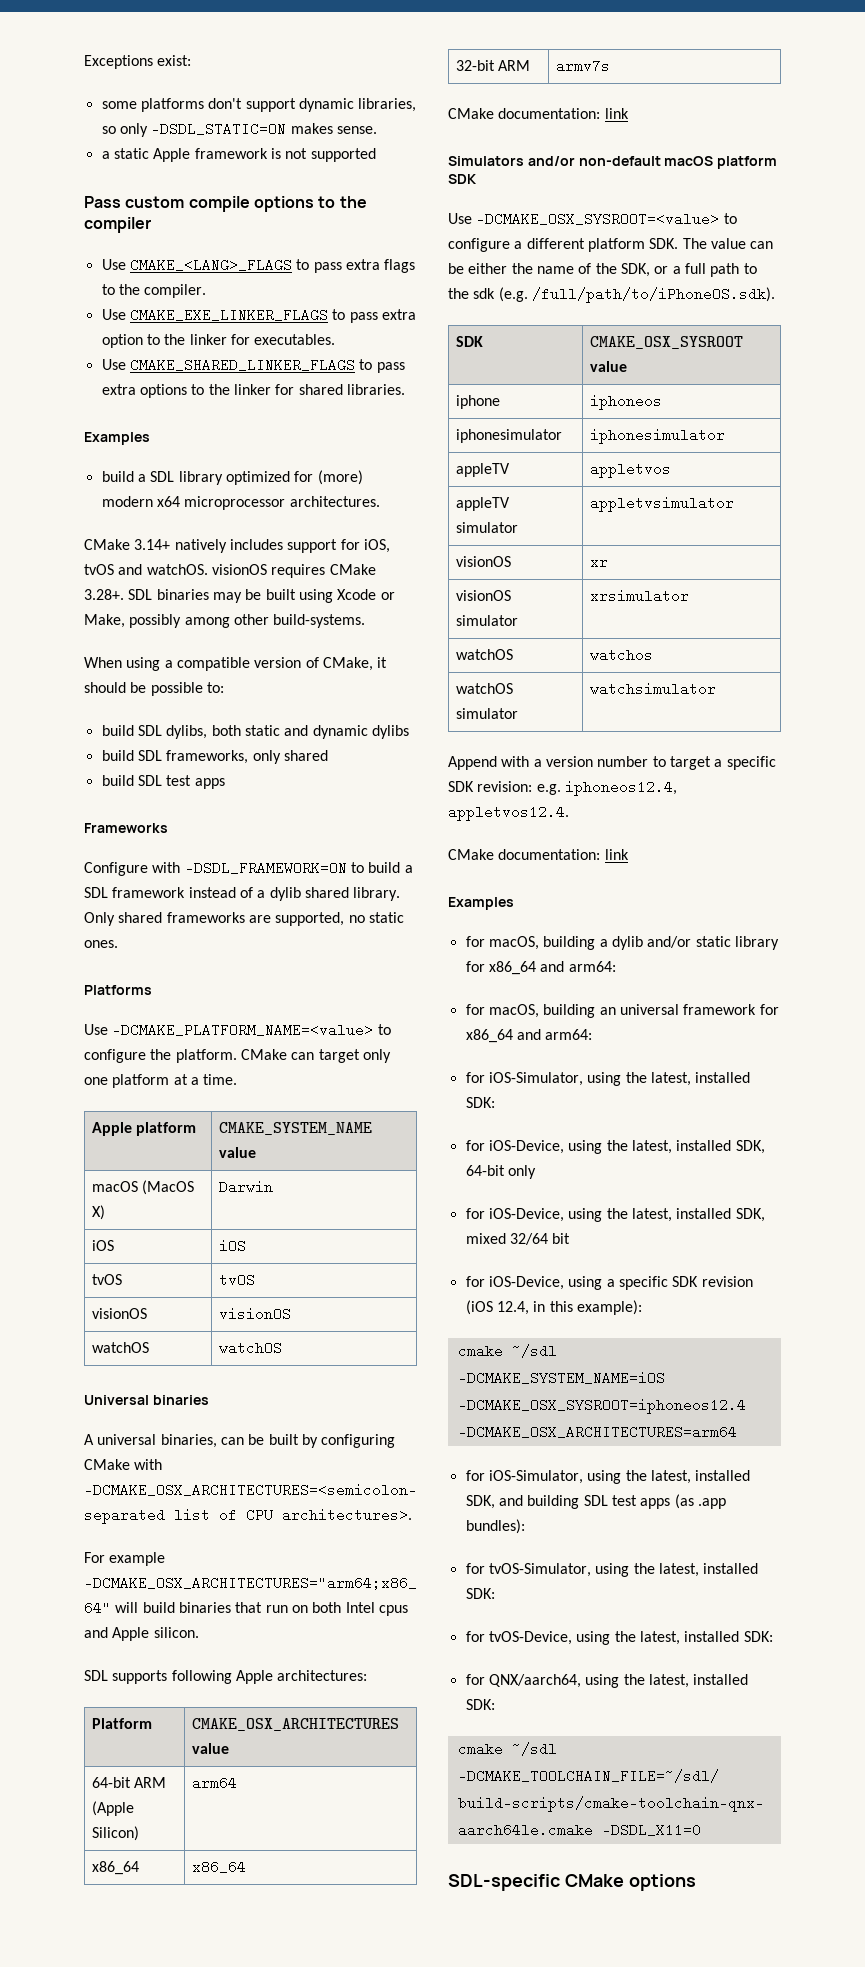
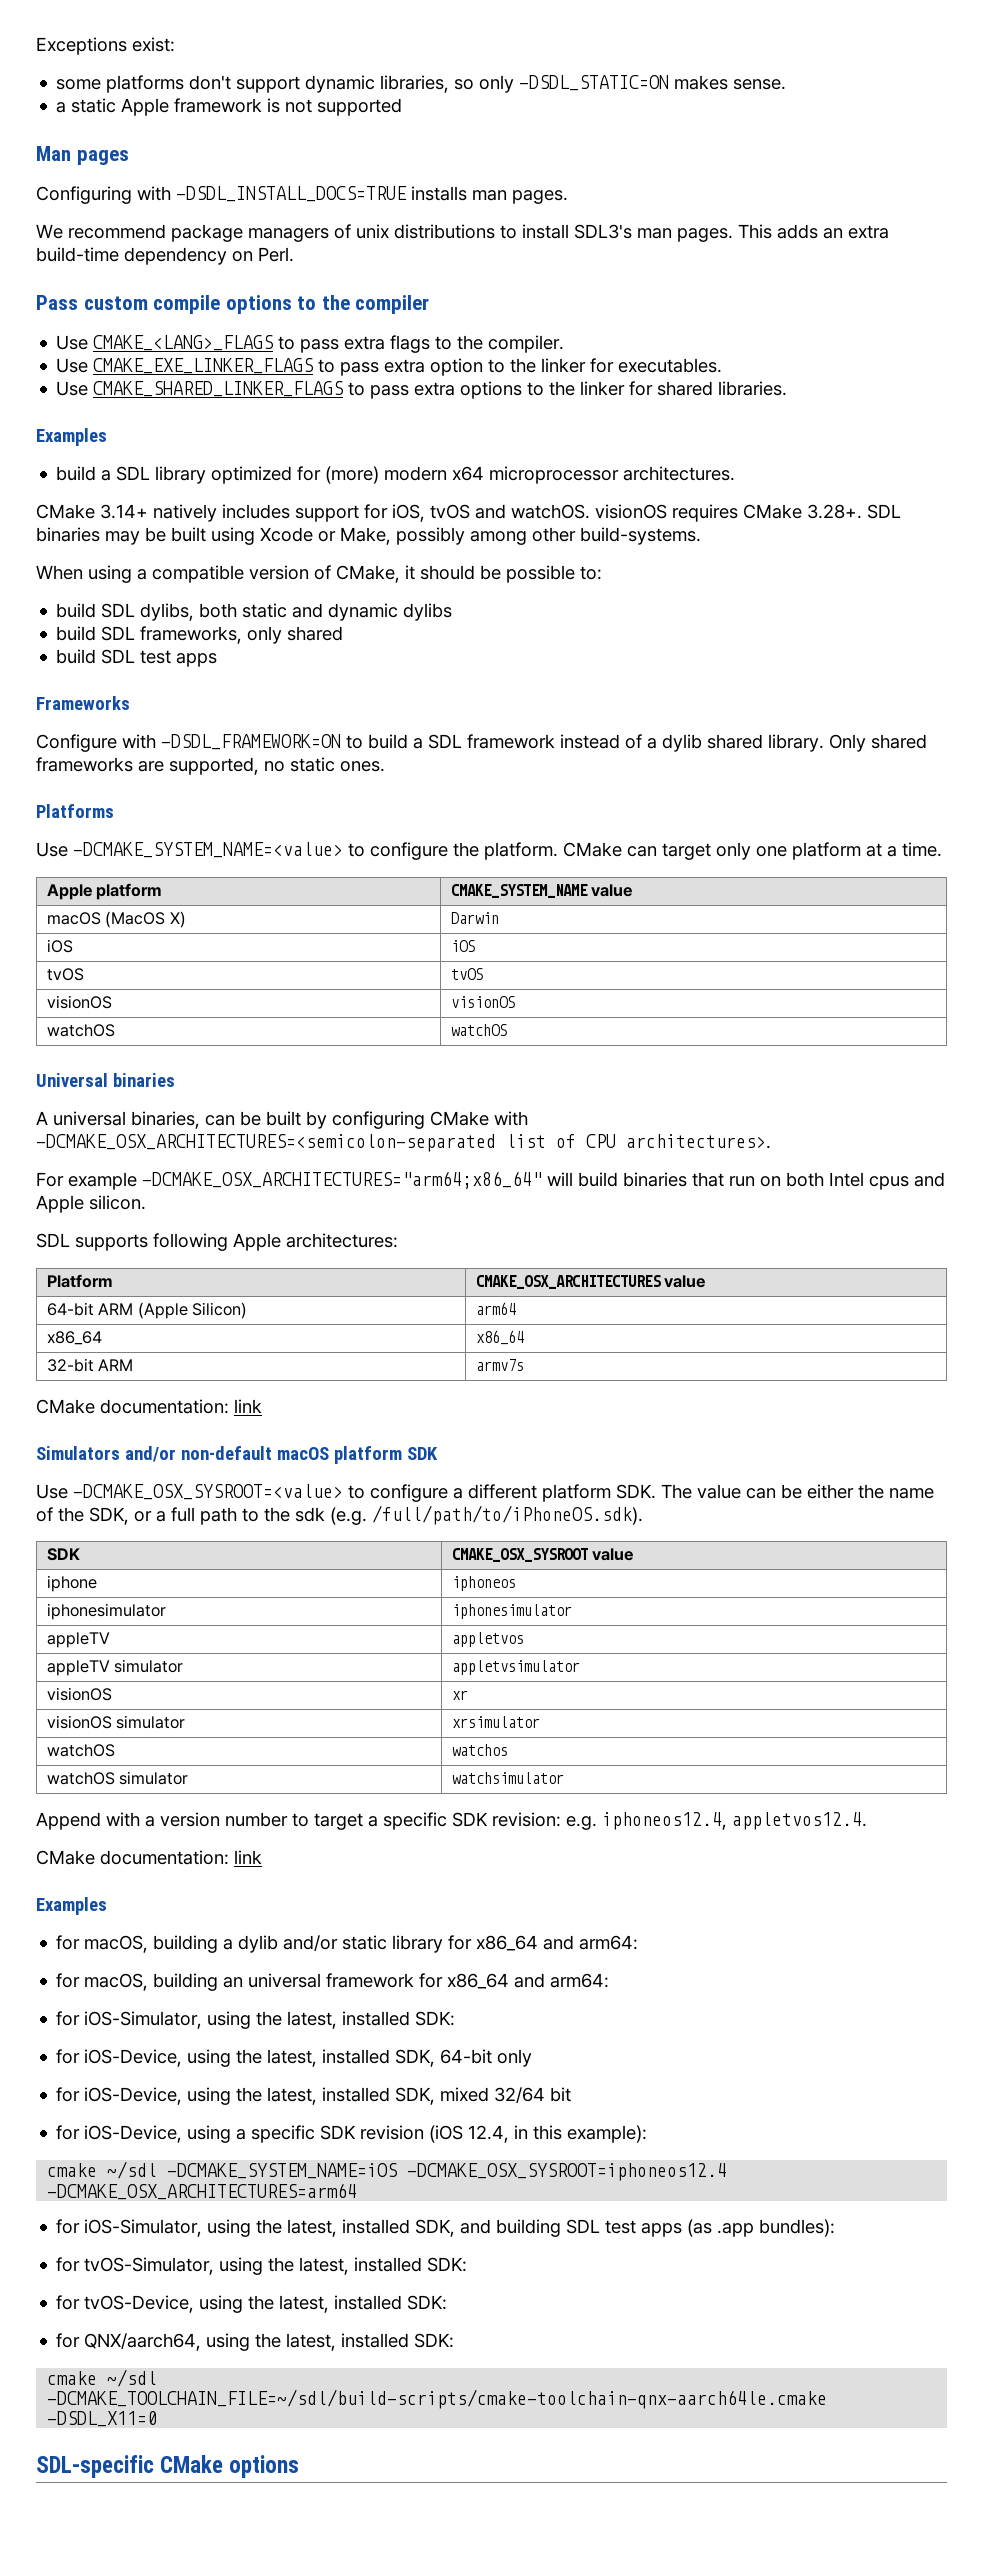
+ Man pages
+ Configuring with -DSDL_INSTALL_DOCS=TRUE installs man pages.
+ We recommend package managers of unix distributions to install SDL3's man pages. This adds an extra build-time dependency on Perl.
- Use -DCMAKE_PLATFORM_NAME=<value> to configure the platform.
+ Use -DCMAKE_SYSTEM_NAME=<value> to configure the platform.

